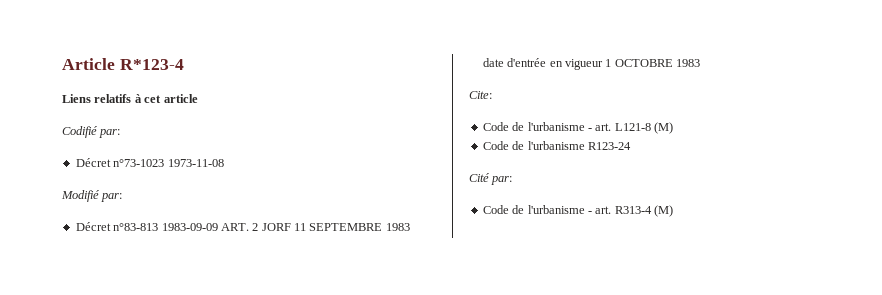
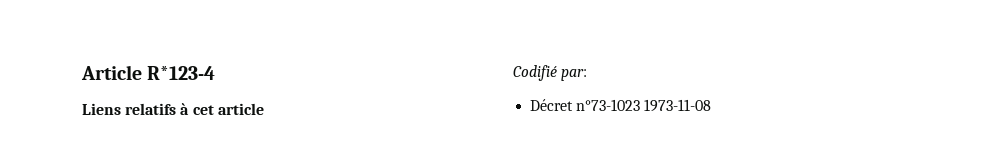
- Modifié par:
- Décret n°83-813 1983-09-09 ART. 2 JORF 11 SEPTEMBRE 1983 date d'entrée en vigueur 1 OCTOBRE 1983
- Cite:
- Code de l'urbanisme - art. L121-8 (M)
- Code de l'urbanisme R123-24
- Cité par:
- Code de l'urbanisme - art. R313-4 (M)

